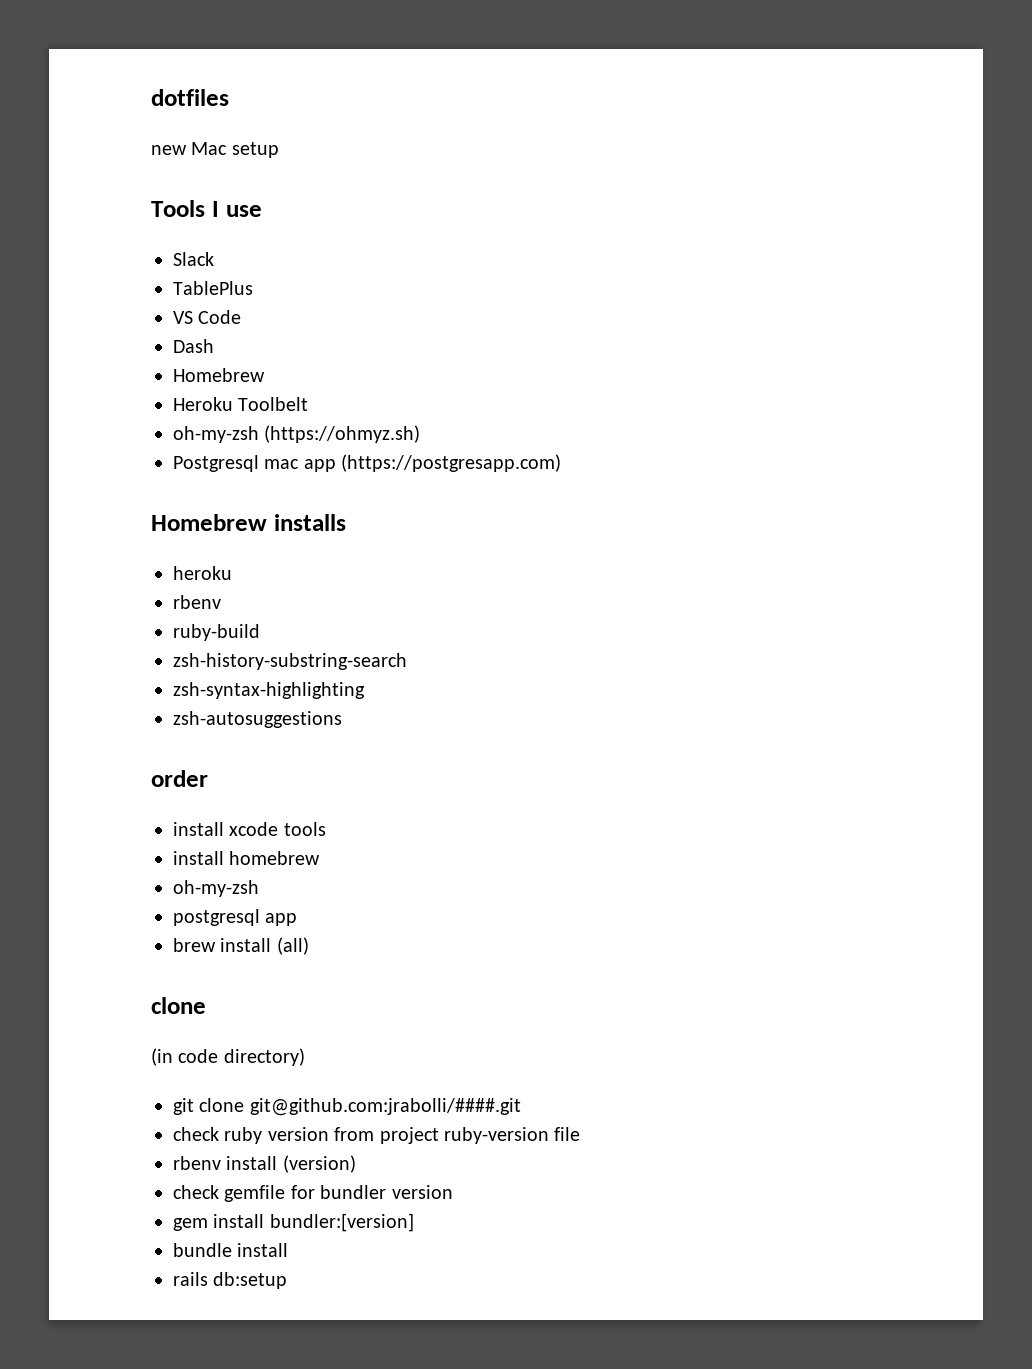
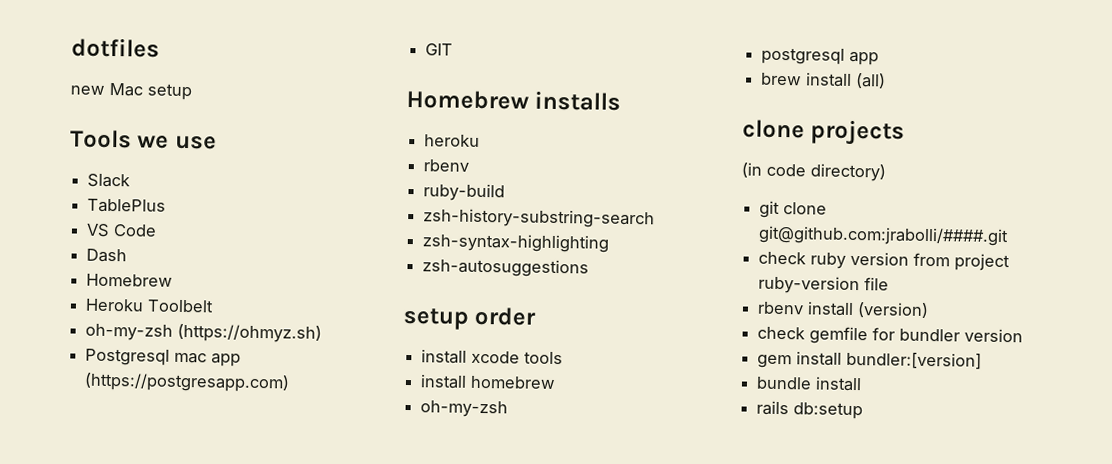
- Tools I use
+ Tools we use
+ GIT
- order
+ setup order
  brew install (all)
- clone
+ clone projects

